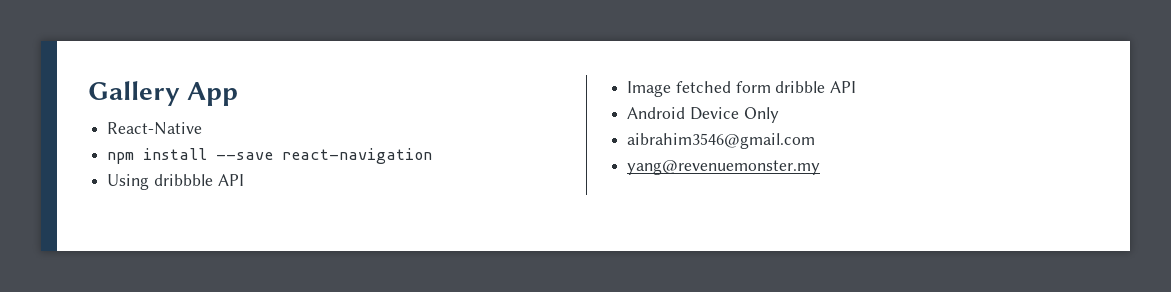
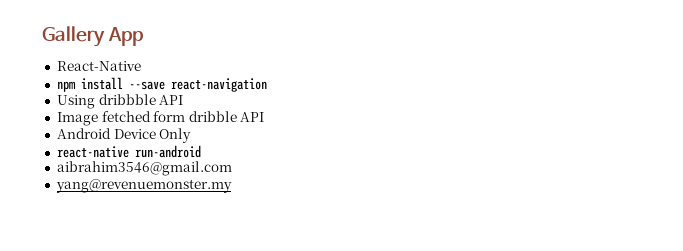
+ react-native run-android

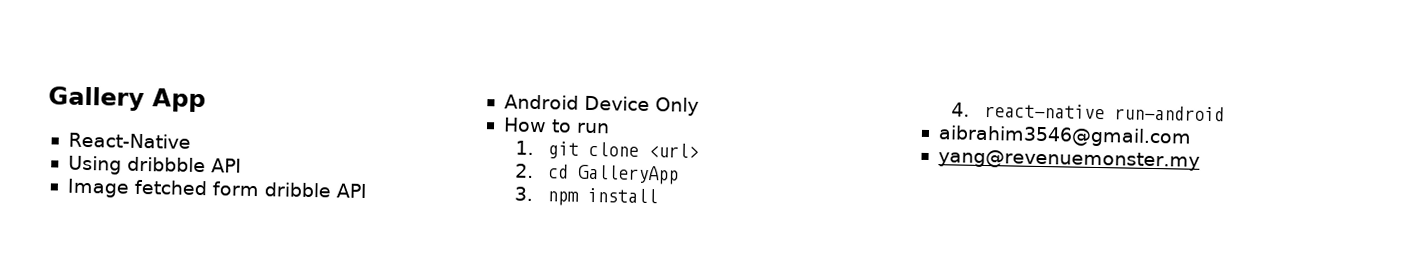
- npm install --save react-navigation
- react-native run-android
+ How to run
+ 1. git clone <url>
+ 2. cd GalleryApp
+ 3. npm install
+ 4. react-native run-android

